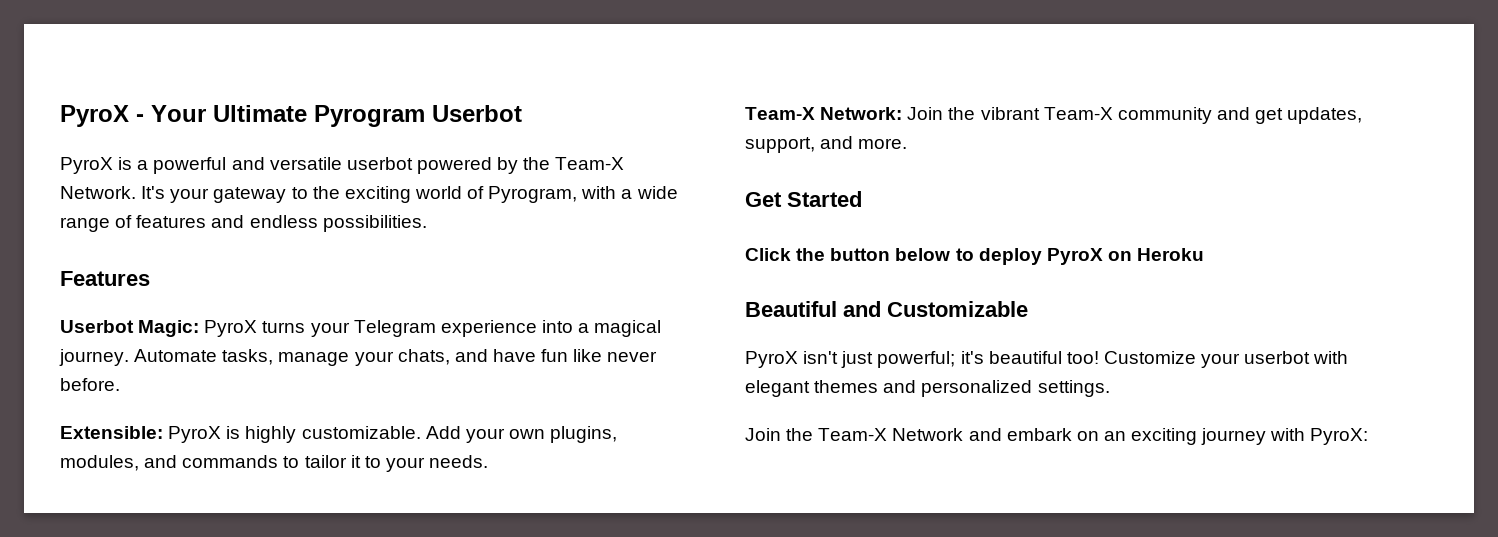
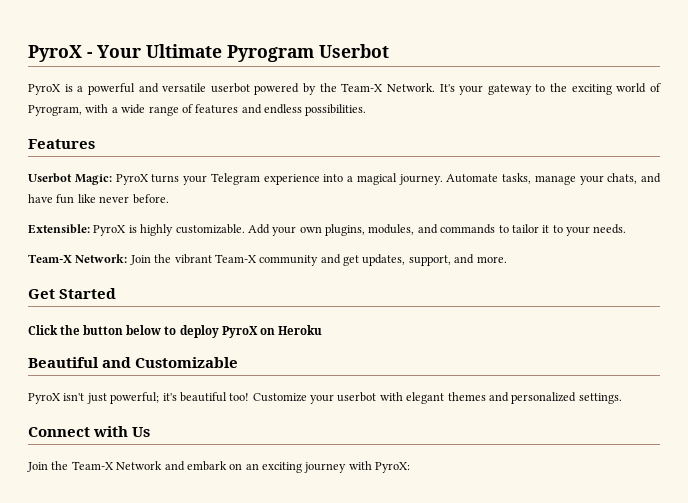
+ Connect with Us

